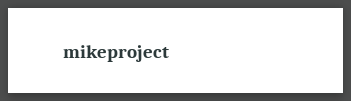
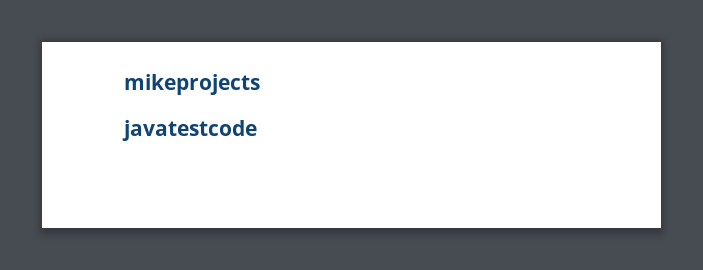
- mikeproject
+ mikeprojects
+ javatestcode

